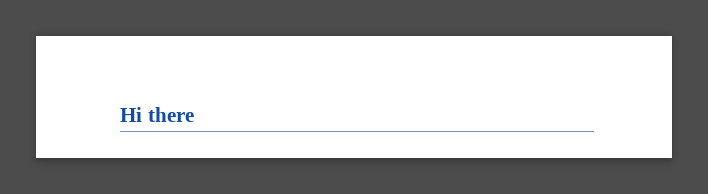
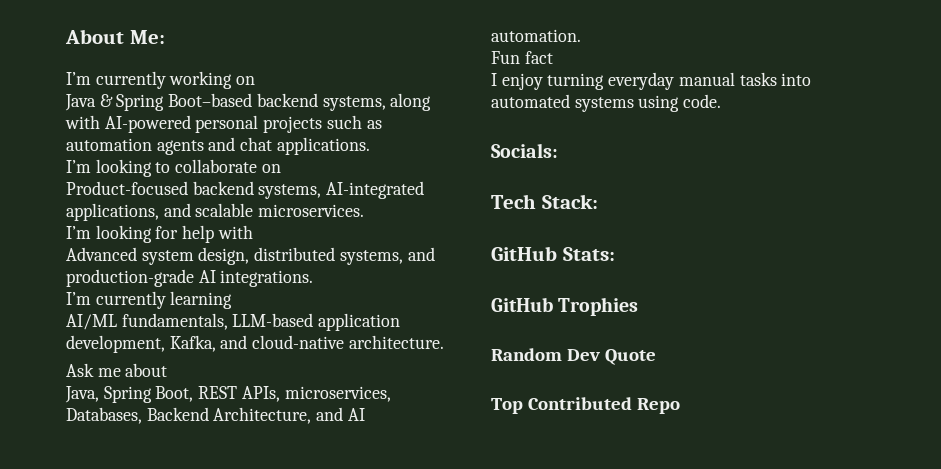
- Hi there
+ About Me:
+ I’m currently working on
+ Java & Spring Boot–based backend systems, along with AI-powered personal projects such as automation agents and chat applications.
+ I’m looking to collaborate on
+ Product-focused backend systems, AI-integrated applications, and scalable microservices.
+ I’m looking for help with
+ Advanced system design, distributed systems, and production-grade AI integrations.
+ I’m currently learning
+ AI/ML fundamentals, LLM-based application development, Kafka, and cloud-native architecture.
+ Ask me about
+ Java, Spring Boot, REST APIs, microservices, Databases, Backend Architecture, and AI automation.
+ Fun fact
+ I enjoy turning everyday manual tasks into automated systems using code.
+ Socials:
+ Tech Stack:
+ GitHub Stats:
+ GitHub Trophies
+ Random Dev Quote
+ Top Contributed Repo

